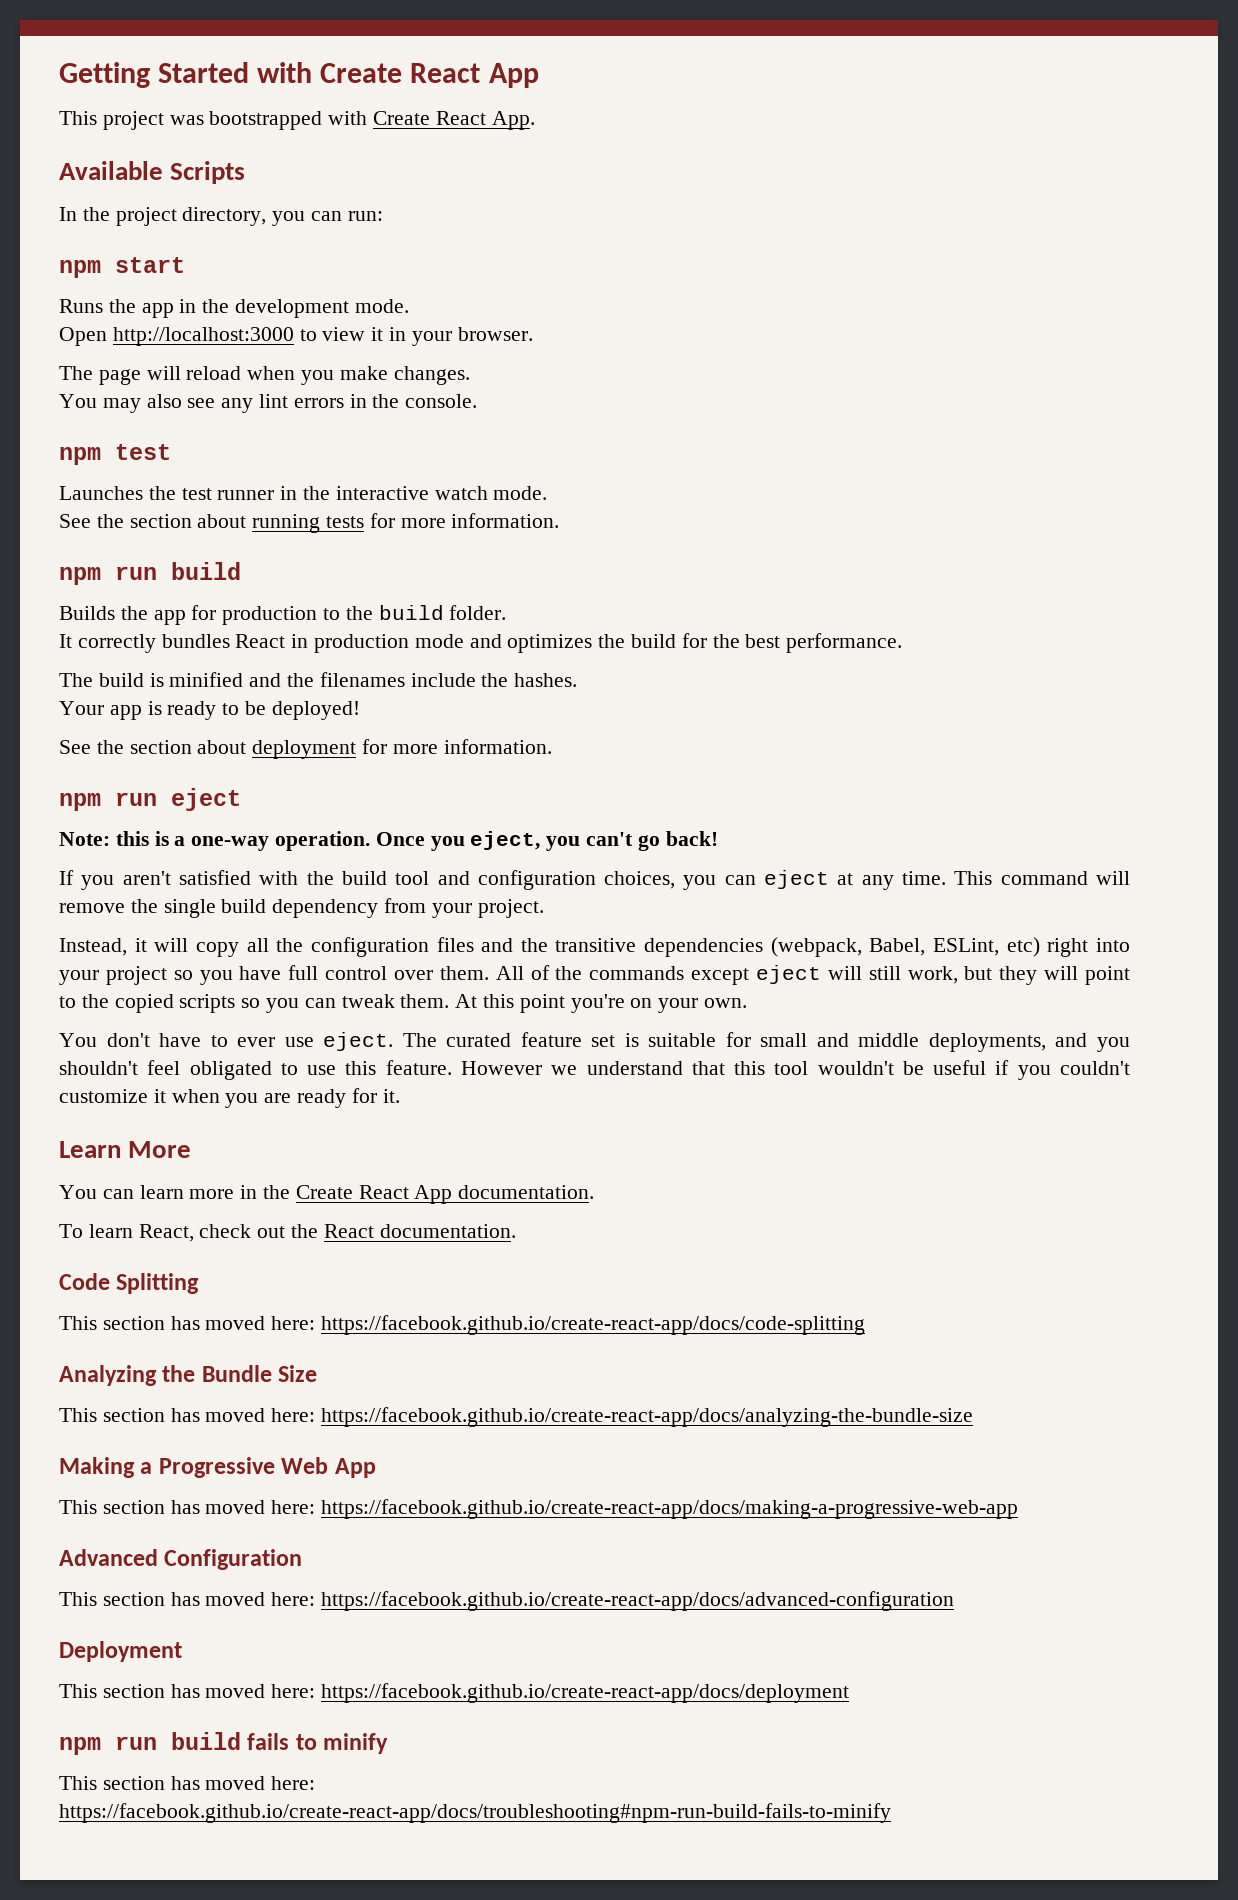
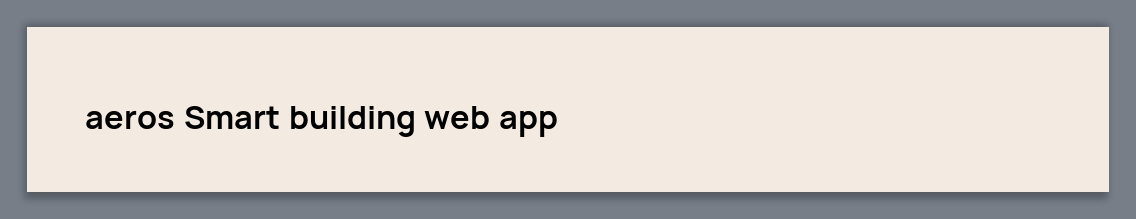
- Getting Started with Create React App
- This project was bootstrapped with Create React App.
- Available Scripts
- In the project directory, you can run:
- npm start
- Runs the app in the development mode.
- Open http://localhost:3000 to view it in your browser.
- The page will reload when you make changes.
- You may also see any lint errors in the console.
- npm test
- Launches the test runner in the interactive watch mode.
- See the section about running tests for more information.
- npm run build
- Builds the app for production to the build folder.
- It correctly bundles React in production mode and optimizes the build for the best performance.
- The build is minified and the filenames include the hashes.
- Your app is ready to be deployed!
- See the section about deployment for more information.
- npm run eject
- Note: this is a one-way operation. Once you eject, you can't go back!
- If you aren't satisfied with the build tool and configuration choices, you can eject at any time. This command will remove the single build dependency from your project.
- Instead, it will copy all the configuration files and the transitive dependencies (webpack, Babel, ESLint, etc) right into your project so you have full control over them. All of the commands except eject will still work, but they will point to the copied scripts so you can tweak them. At this point you're on your own.
- You don't have to ever use eject. The curated feature set is suitable for small and middle deployments, and you shouldn't feel obligated to use this feature. However we understand that this tool wouldn't be useful if you couldn't customize it when you are ready for it.
- Learn More
- You can learn more in the Create React App documentation.
- To learn React, check out the React documentation.
- Code Splitting
- This section has moved here: https://facebook.github.io/create-react-app/docs/code-splitting
- Analyzing the Bundle Size
- This section has moved here: https://facebook.github.io/create-react-app/docs/analyzing-the-bundle-size
- Making a Progressive Web App
- This section has moved here: https://facebook.github.io/create-react-app/docs/making-a-progressive-web-app
- Advanced Configuration
- This section has moved here: https://facebook.github.io/create-react-app/docs/advanced-configuration
- Deployment
- This section has moved here: https://facebook.github.io/create-react-app/docs/deployment
- npm run build fails to minify
- This section has moved here: https://facebook.github.io/create-react-app/docs/troubleshooting#npm-run-build-fails-to-minify
+ aeros Smart building web app

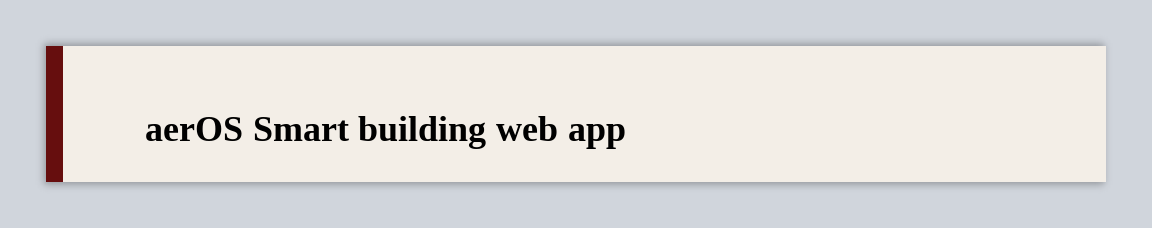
- aeros Smart building web app
+ aerOS Smart building web app

